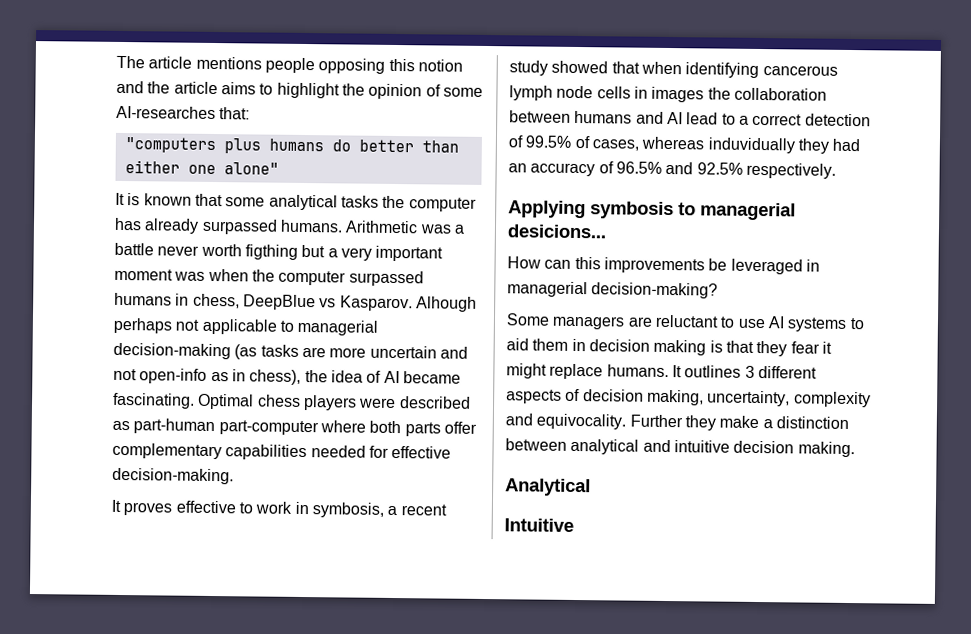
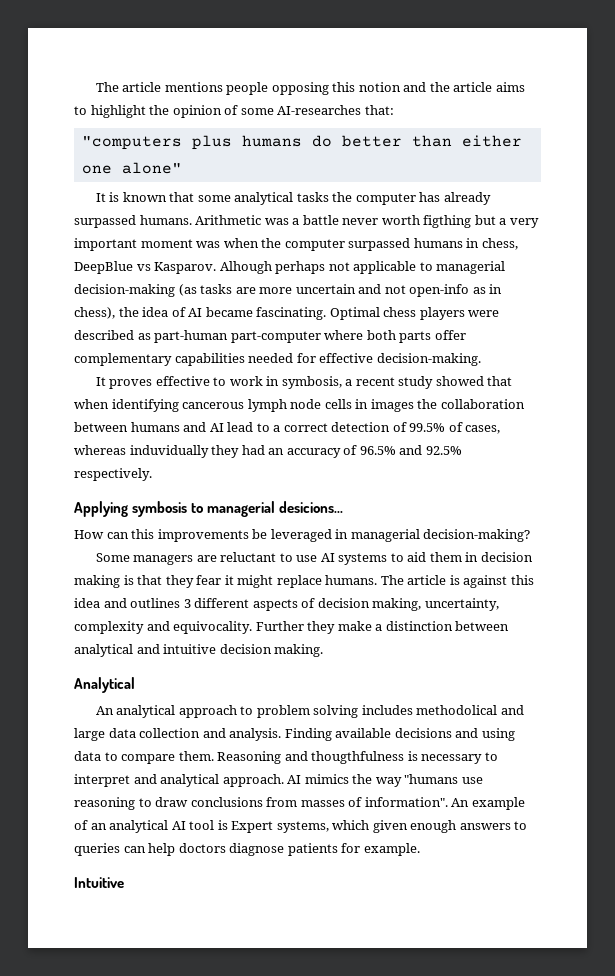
- It outlines 3 different aspects of decision making, uncertainty, complexity and equivocality.
+ The article is against this idea and outlines 3 different aspects of decision making, uncertainty, complexity and equivocality.
+ An analytical approach to problem solving includes methodolical and large data collection and analysis. Finding available decisions and using data to compare them. Reasoning and thougthfulness is necessary to interpret and analytical approach. AI mimics the way "humans use reasoning to draw conclusions from masses of information". An example of an analytical AI tool is Expert systems, which given enough answers to queries can help doctors diagnose patients for example.

